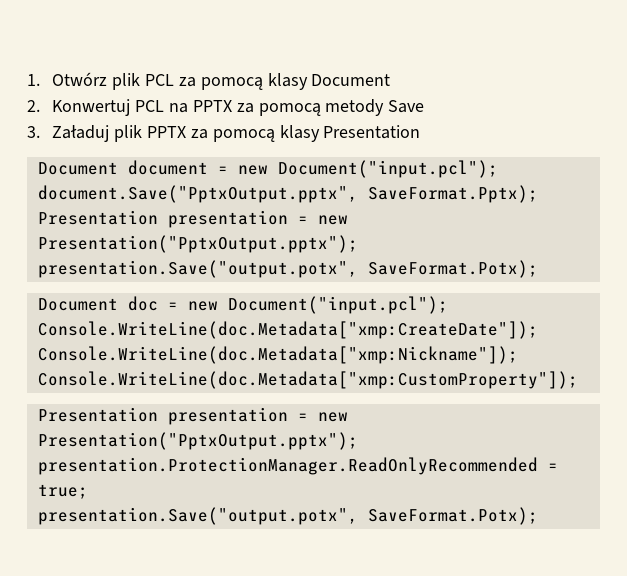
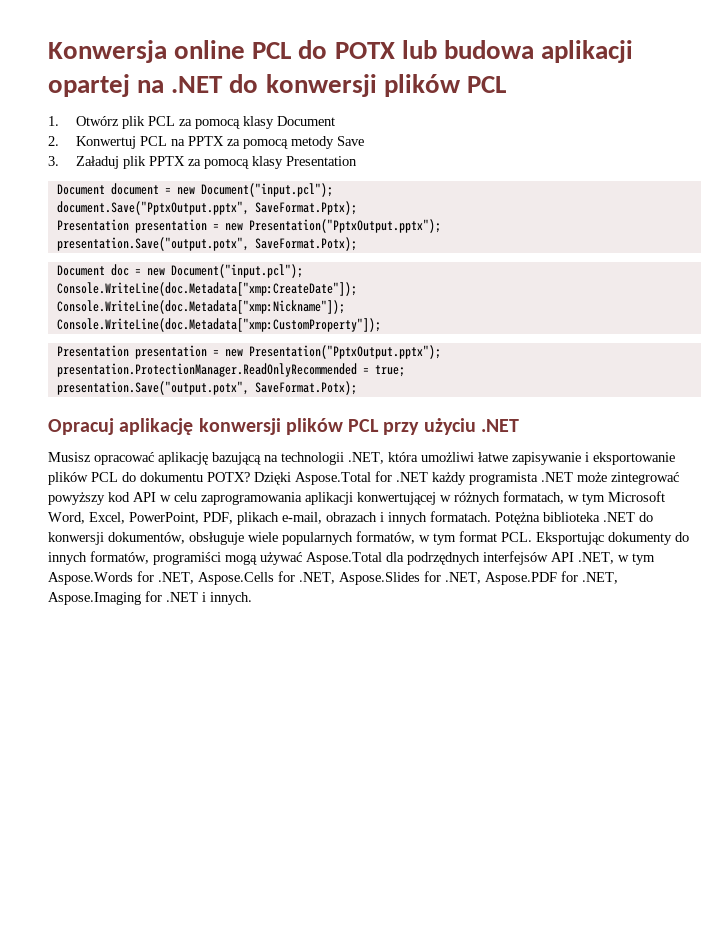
+ Konwersja online PCL do POTX lub budowa aplikacji opartej na .NET do konwersji plików PCL
+ Opracuj aplikację konwersji plików PCL przy użyciu .NET
+ Musisz opracować aplikację bazującą na technologii .NET, która umożliwi łatwe zapisywanie i eksportowanie plików PCL do dokumentu POTX? Dzięki Aspose.Total for .NET każdy programista .NET może zintegrować powyższy kod API w celu zaprogramowania aplikacji konwertującej w różnych formatach, w tym Microsoft Word, Excel, PowerPoint, PDF, plikach e-mail, obrazach i innych formatach. Potężna biblioteka .NET do konwersji dokumentów, obsługuje wiele popularnych formatów, w tym format PCL. Eksportując dokumenty do innych formatów, programiści mogą używać Aspose.Total dla podrzędnych interfejsów API .NET, w tym Aspose.Words for .NET, Aspose.Cells for .NET, Aspose.Slides for .NET, Aspose.PDF for .NET, Aspose.Imaging for .NET i innych.

